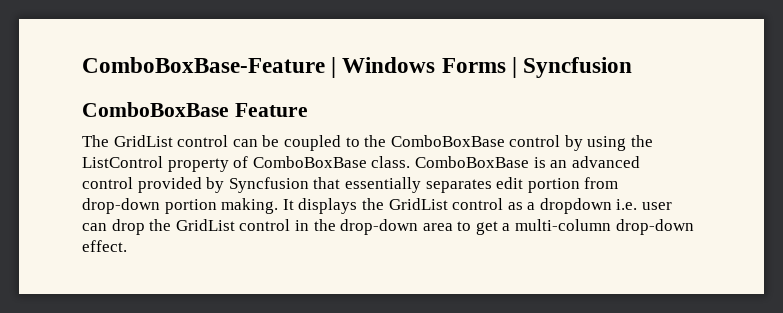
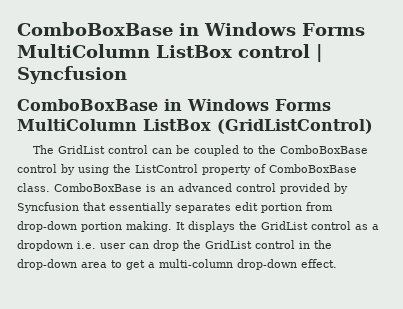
- ComboBoxBase-Feature | Windows Forms | Syncfusion
- ComboBoxBase Feature
+ ComboBoxBase in Windows Forms MultiColumn ListBox control | Syncfusion
+ ComboBoxBase in Windows Forms MultiColumn ListBox (GridListControl)

